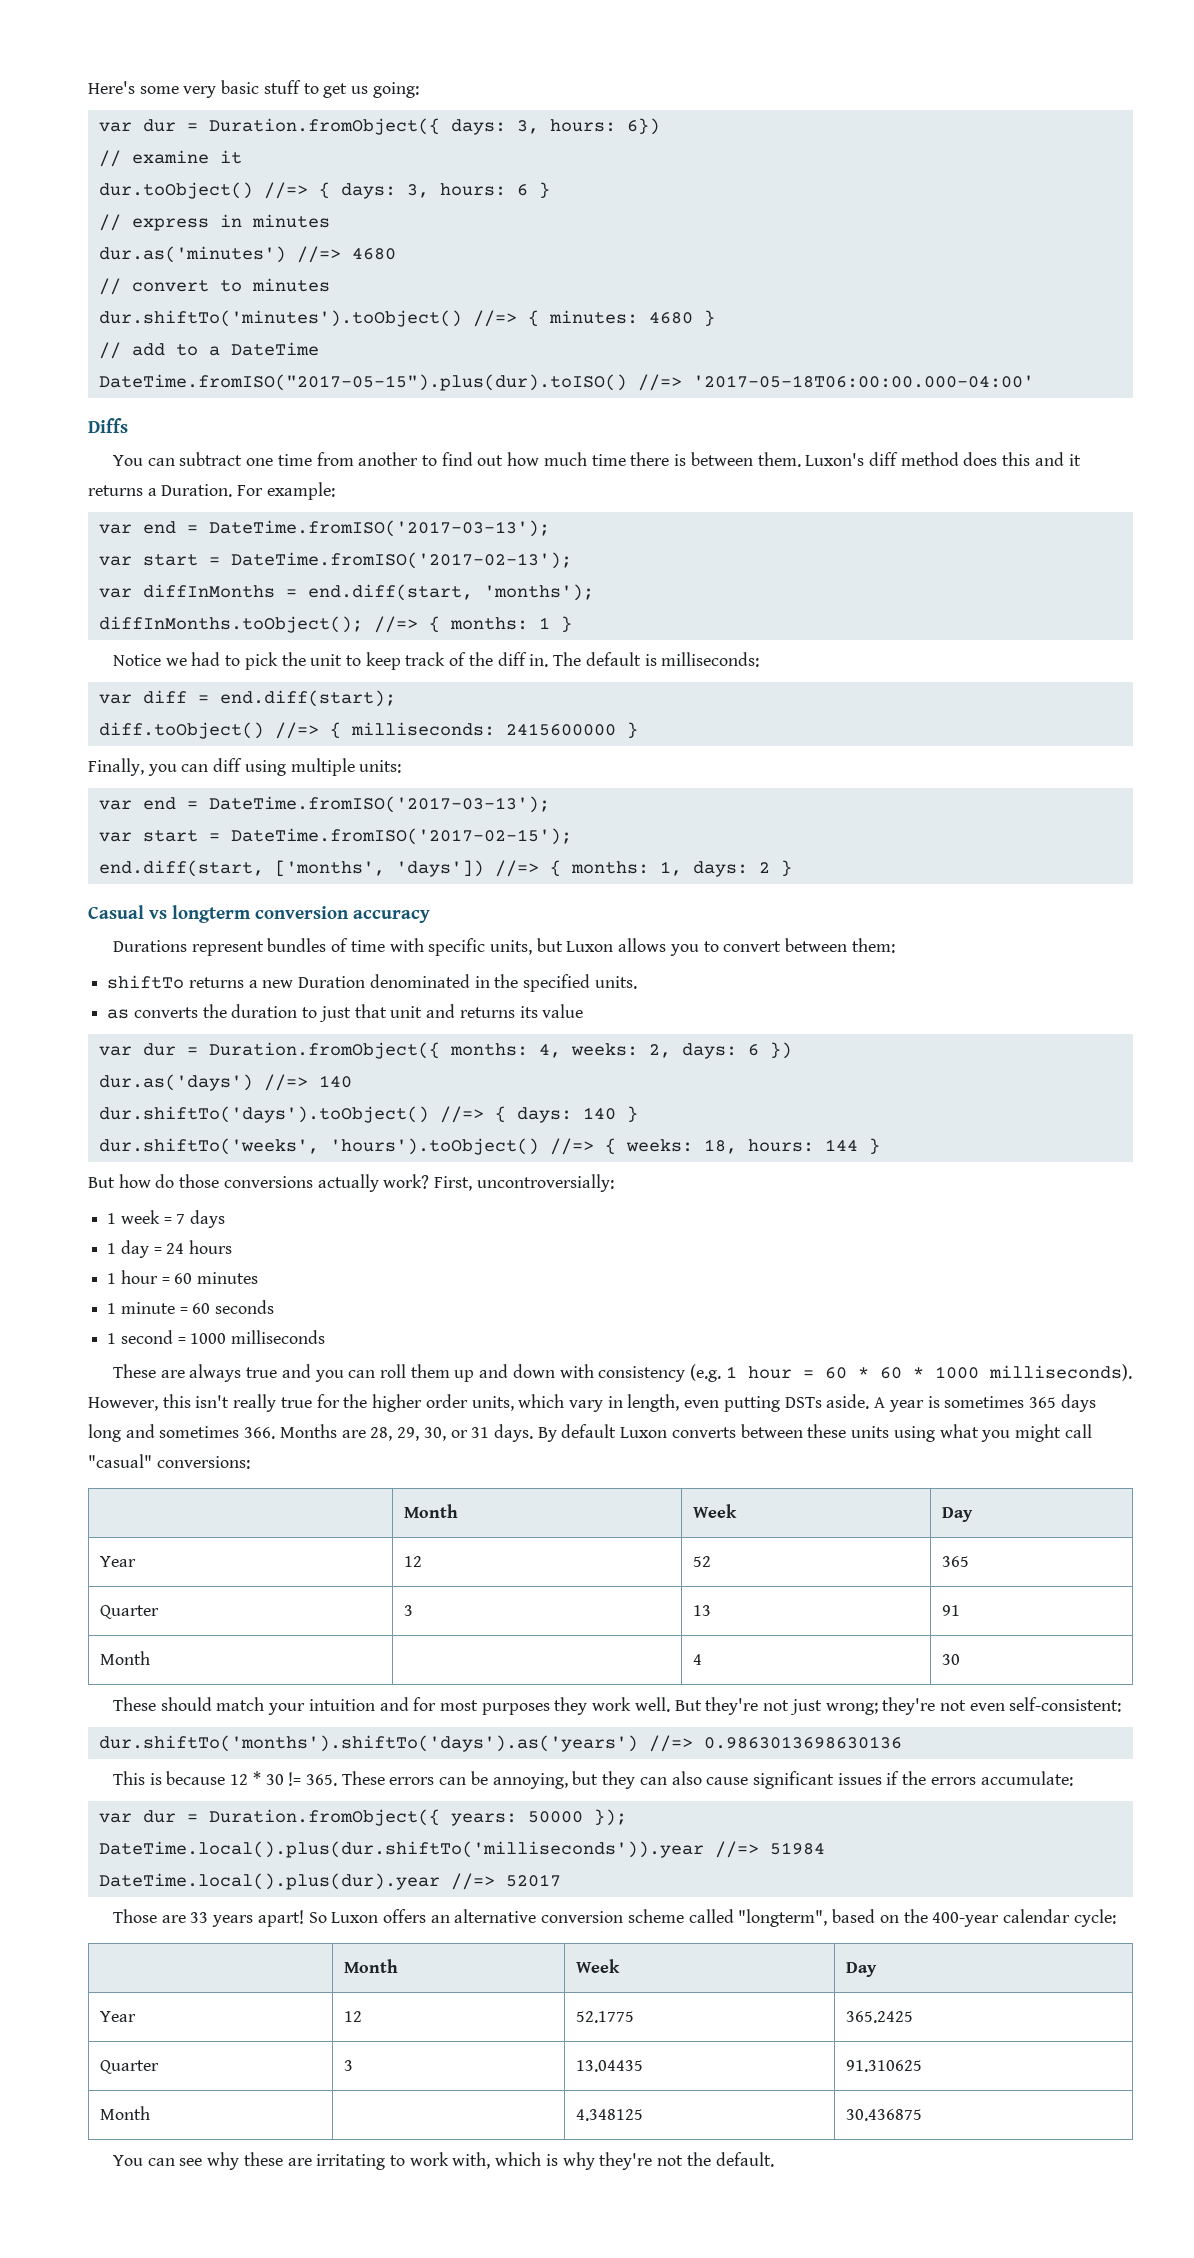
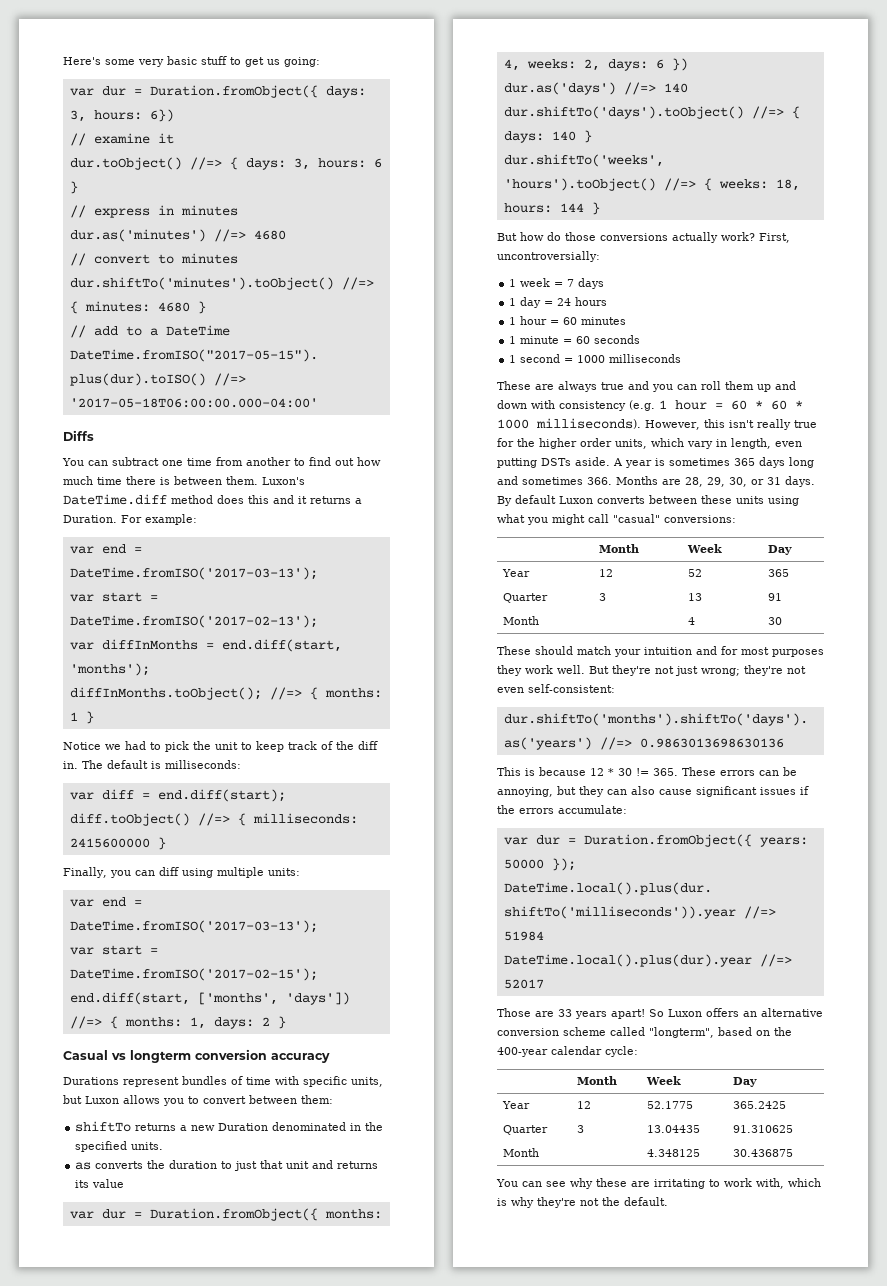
- Luxon's diff method does this and it returns a Duration.
+ Luxon's DateTime.diff method does this and it returns a Duration.

